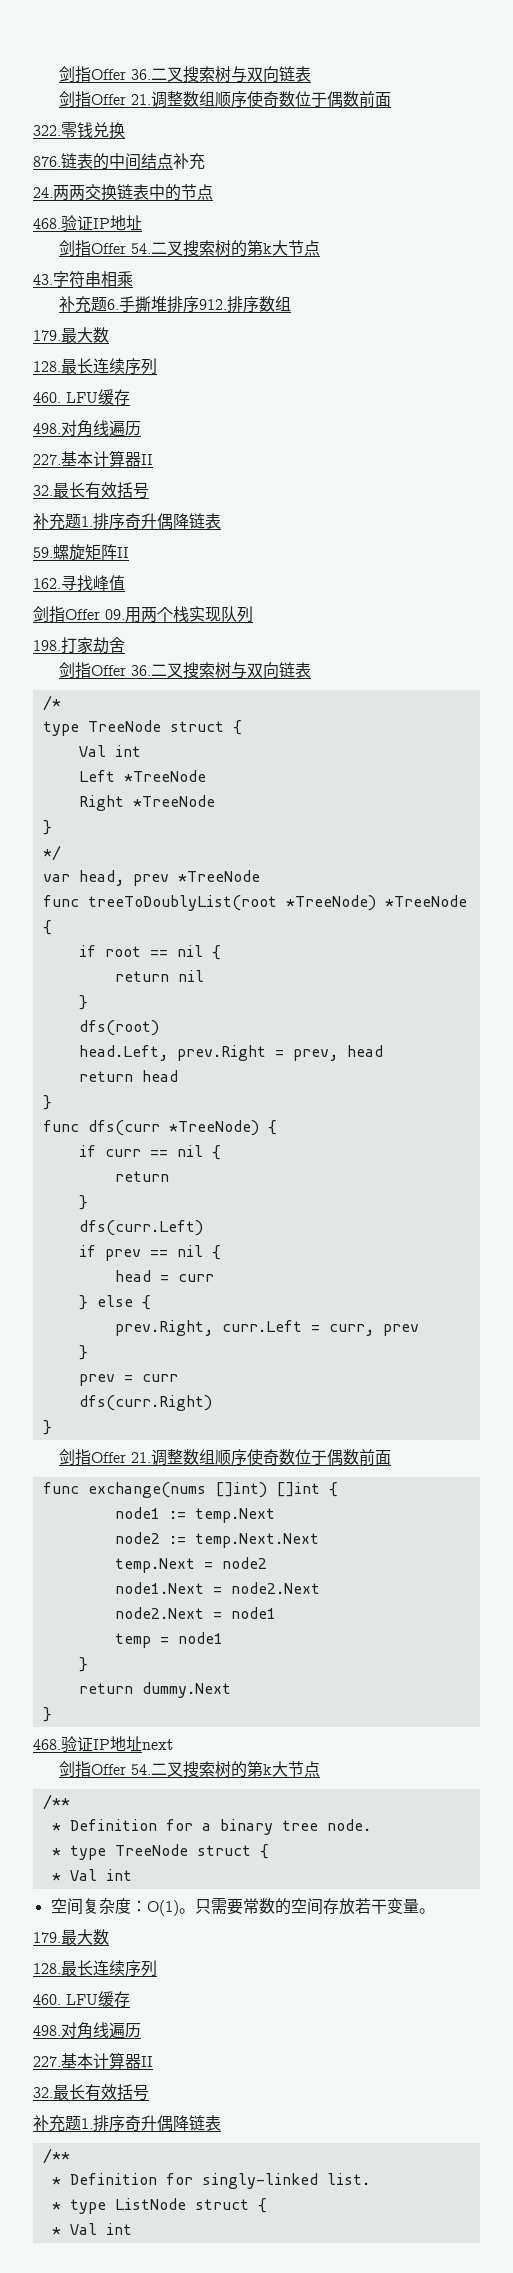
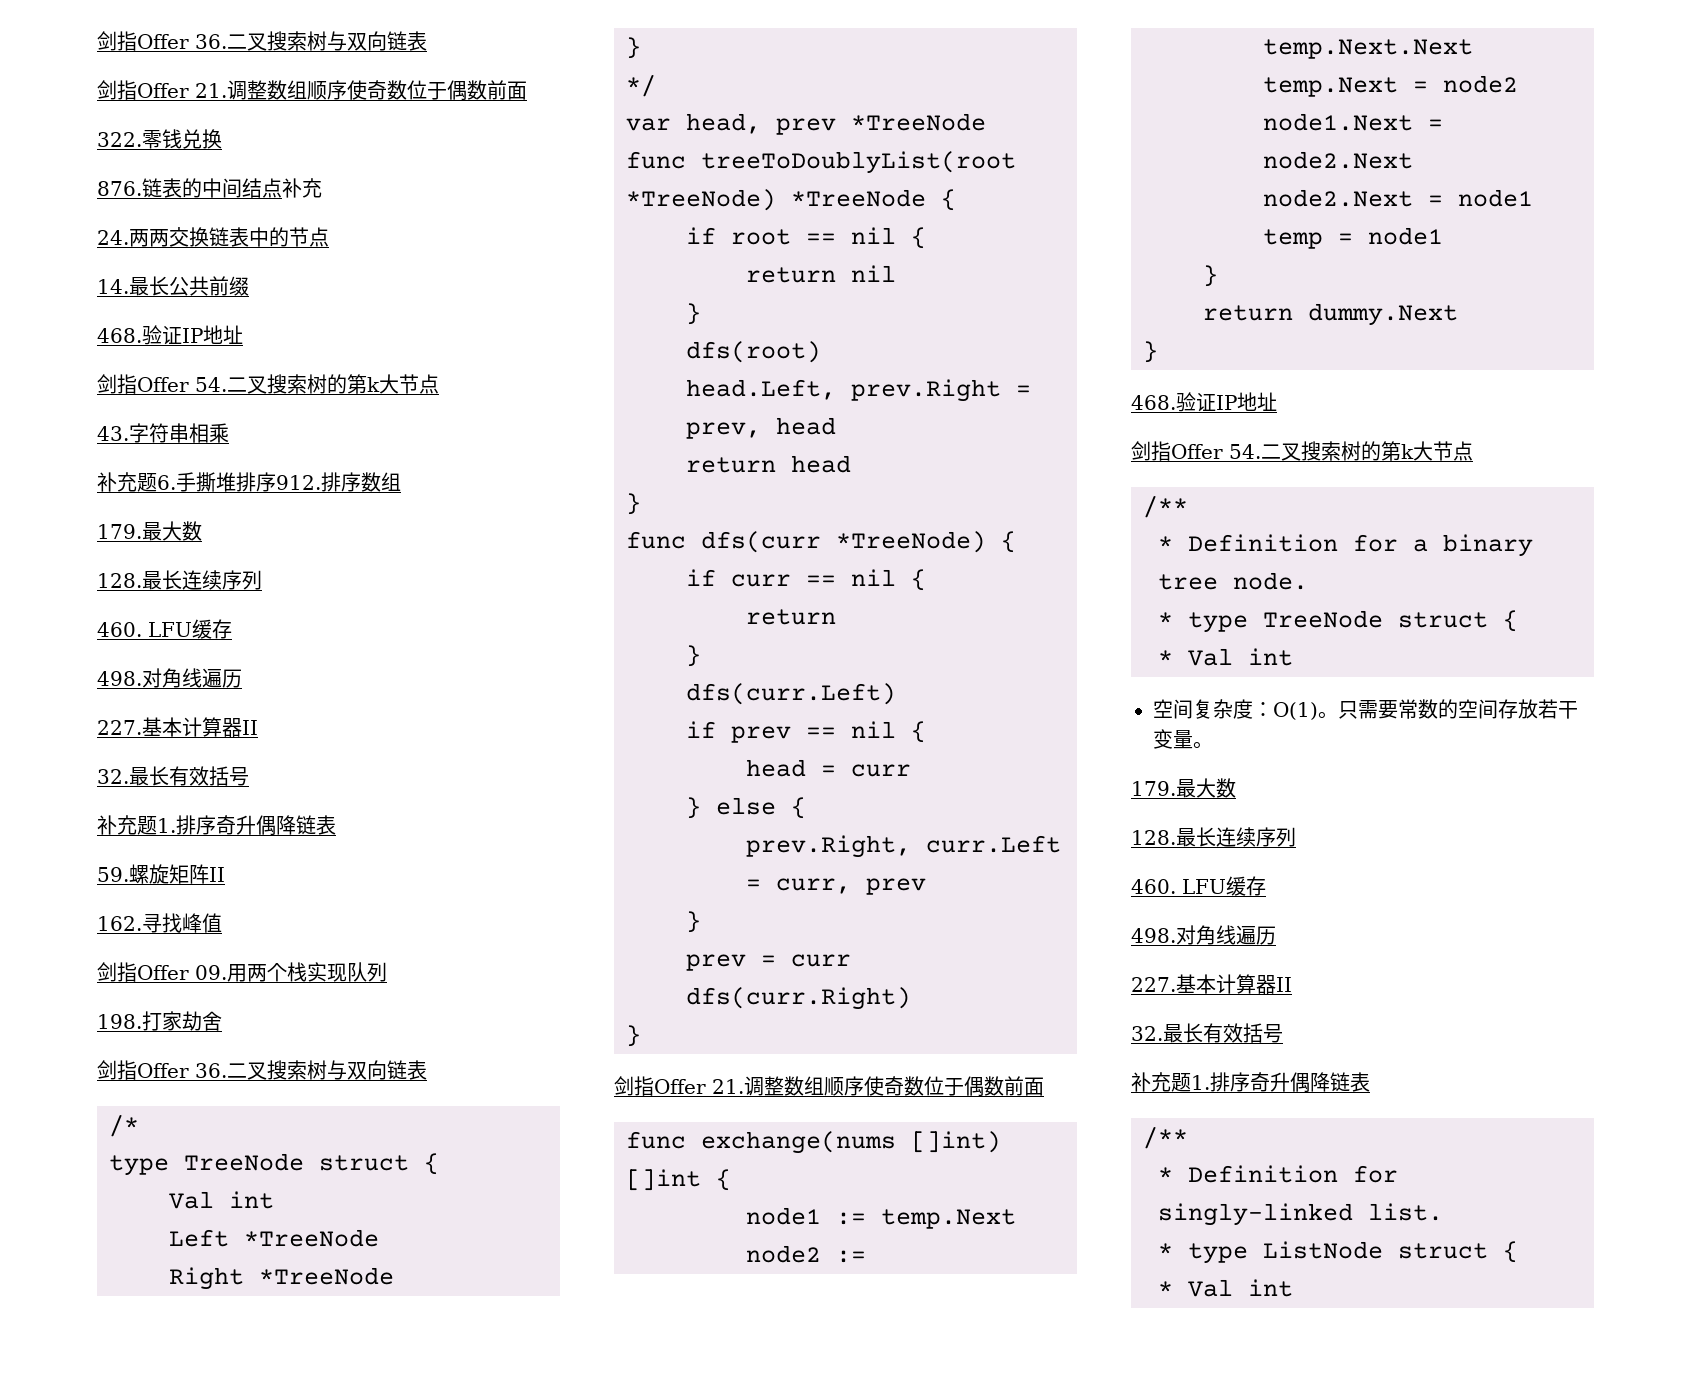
+ 14.最长公共前缀
  return dummy.Next
  }
- 468.验证IP地址next
+ 468.验证IP地址

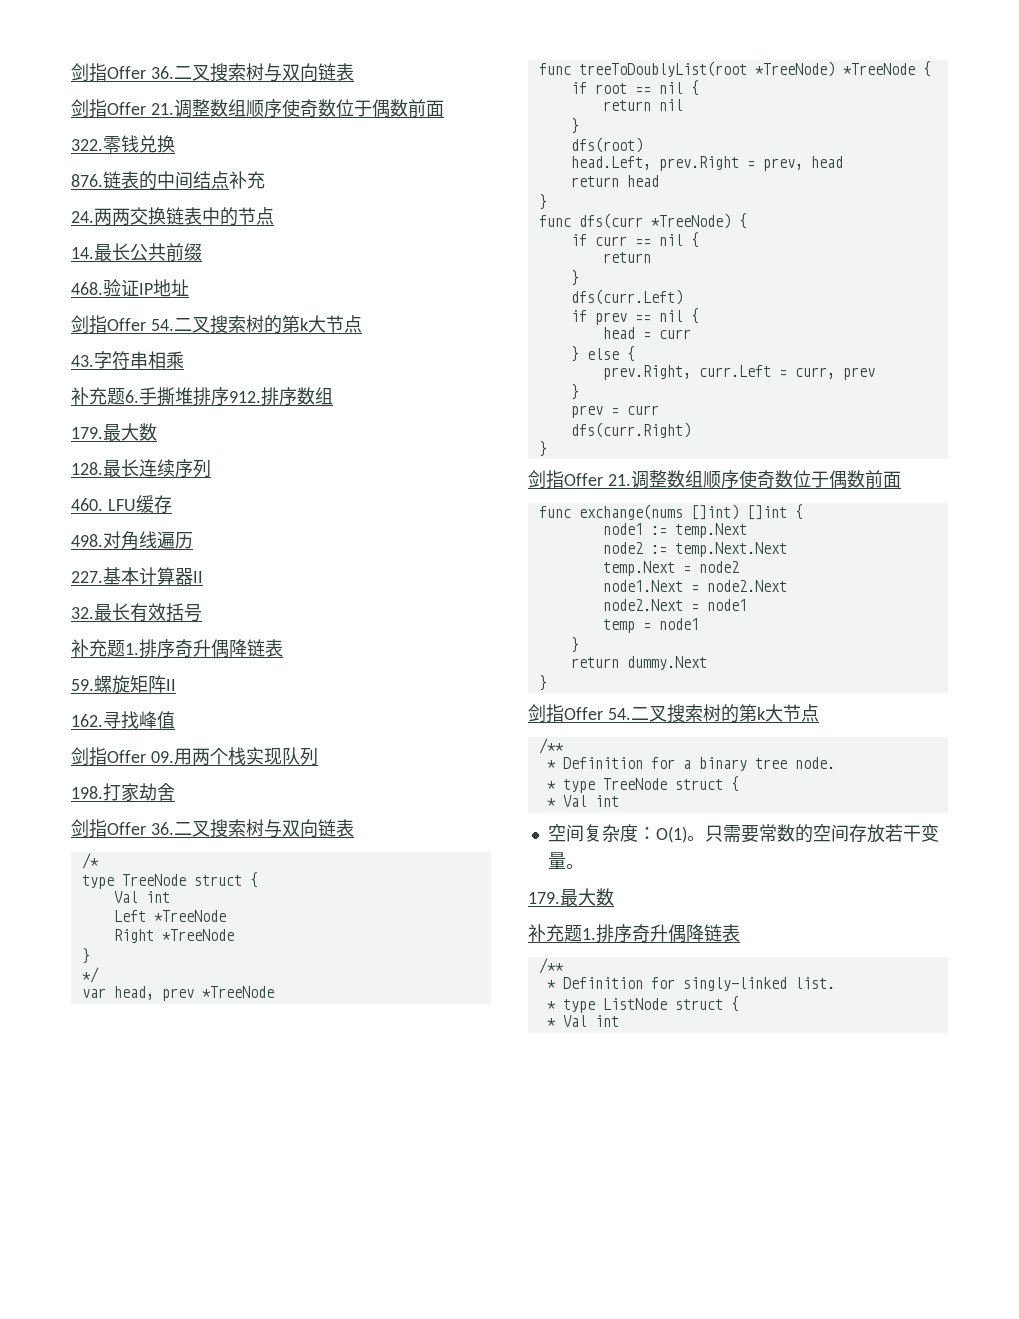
  return dummy.Next
  }
- 468.验证IP地址
  只需要常数的空间存放若干变量。
  179.最大数
- 128.最长连续序列
- 460. LFU缓存
- 498.对角线遍历
- 227.基本计算器II
- 32.最长有效括号

